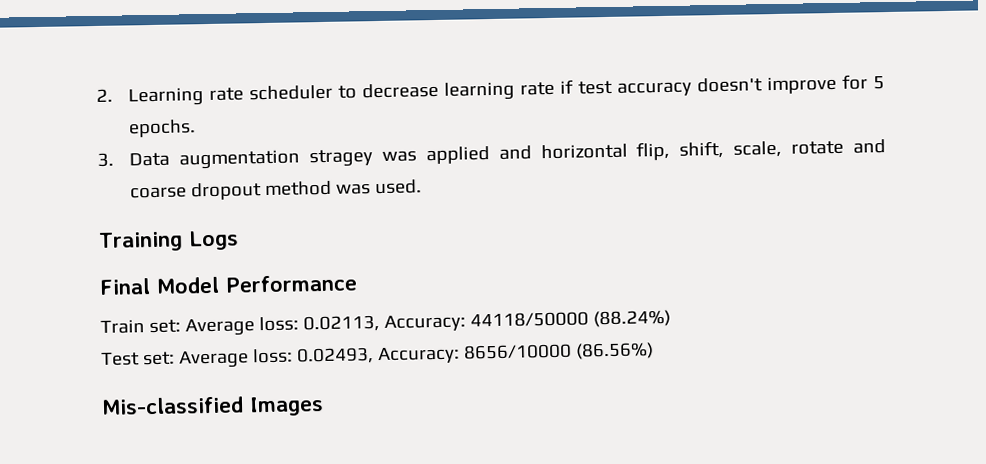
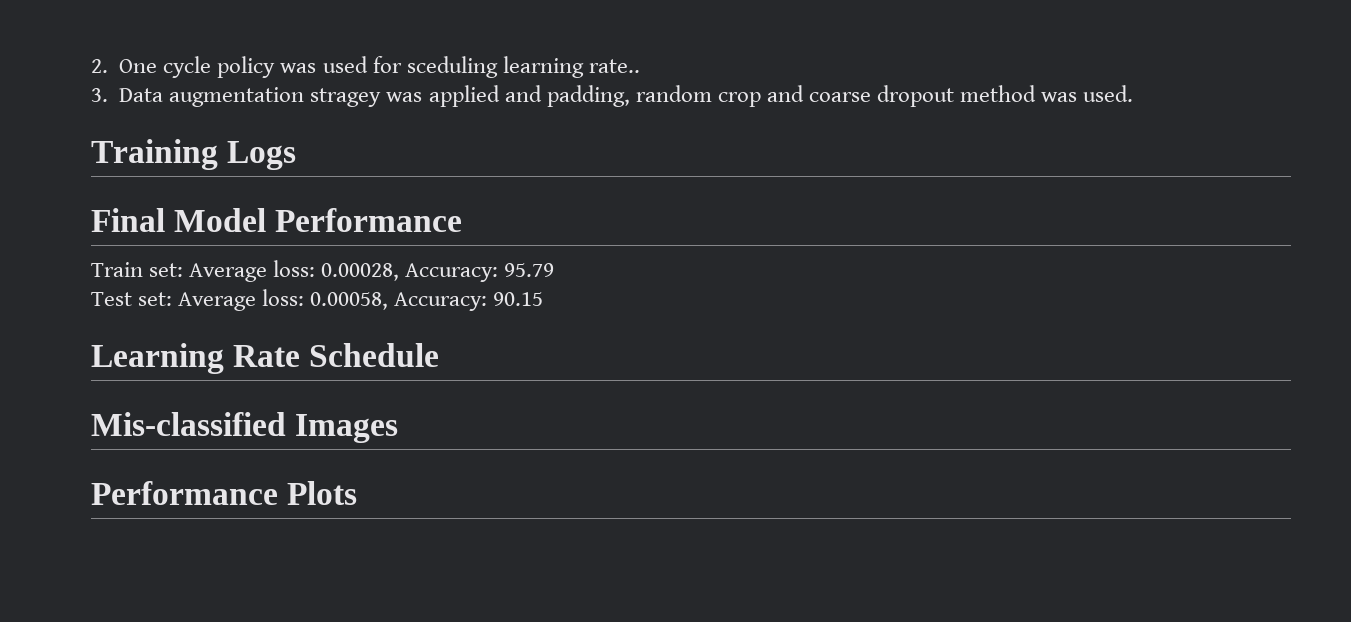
- 2. Learning rate scheduler to decrease learning rate if test accuracy doesn't improve for 5 epochs.
+ 2. One cycle policy was used for sceduling learning rate..
- 3. Data augmentation stragey was applied and horizontal flip, shift, scale, rotate and coarse dropout method was used.
+ 3. Data augmentation stragey was applied and padding, random crop and coarse dropout method was used.
- Train set: Average loss: 0.02113, Accuracy: 44118/50000 (88.24%)
+ Train set: Average loss: 0.00028, Accuracy: 95.79
- Test set: Average loss: 0.02493, Accuracy: 8656/10000 (86.56%)
+ Test set: Average loss: 0.00058, Accuracy: 90.15
+ Learning Rate Schedule
+ Performance Plots

